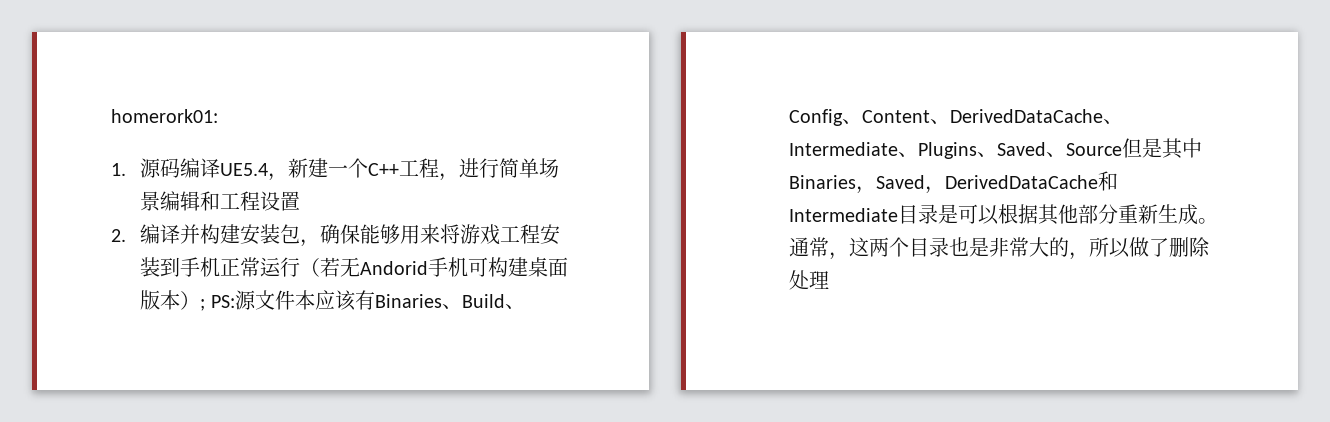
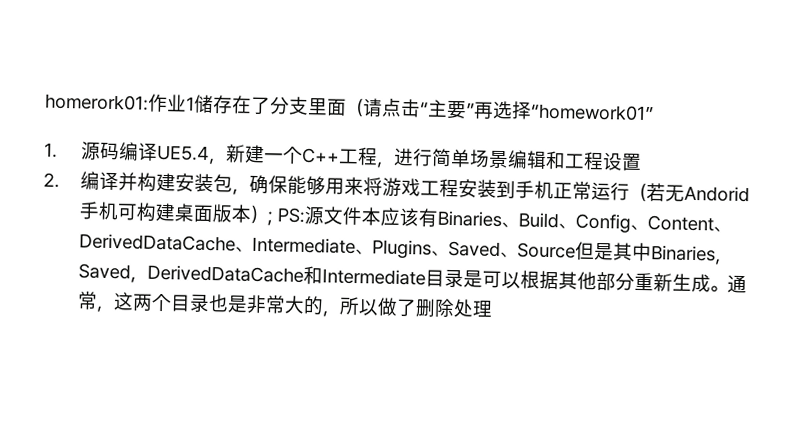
- homerork01:
+ homerork01:作业1储存在了分支里面（请点击“主要”再选择“homework01”

